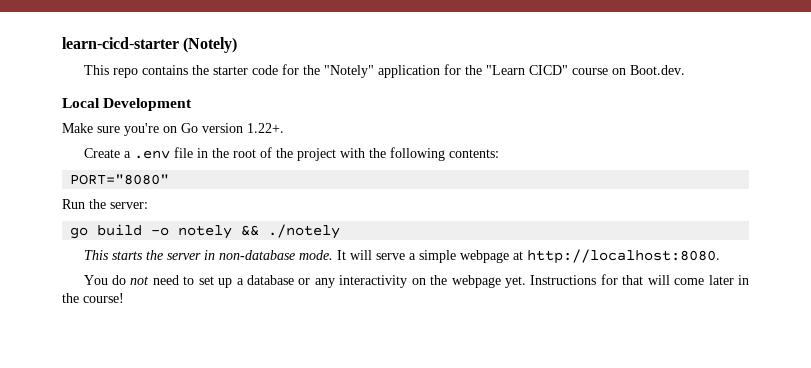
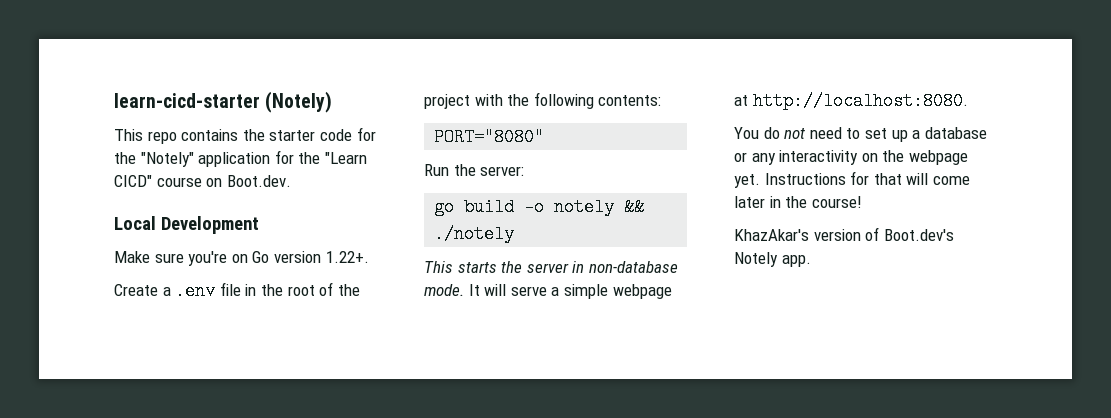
+ KhazAkar's version of Boot.dev's Notely app.

